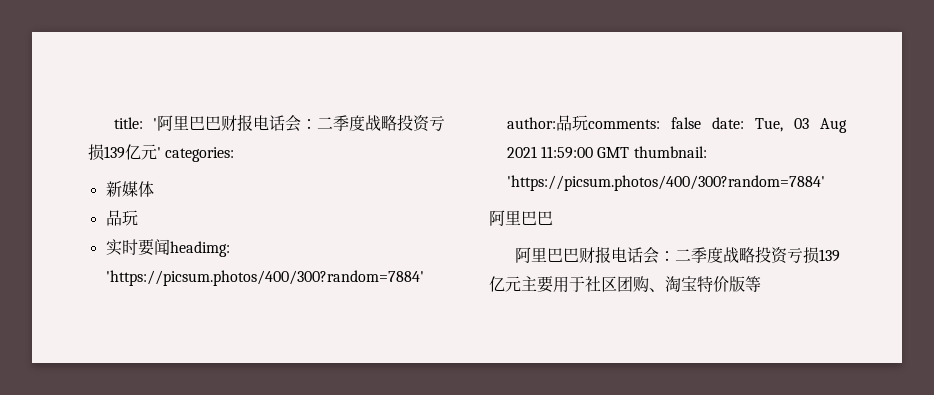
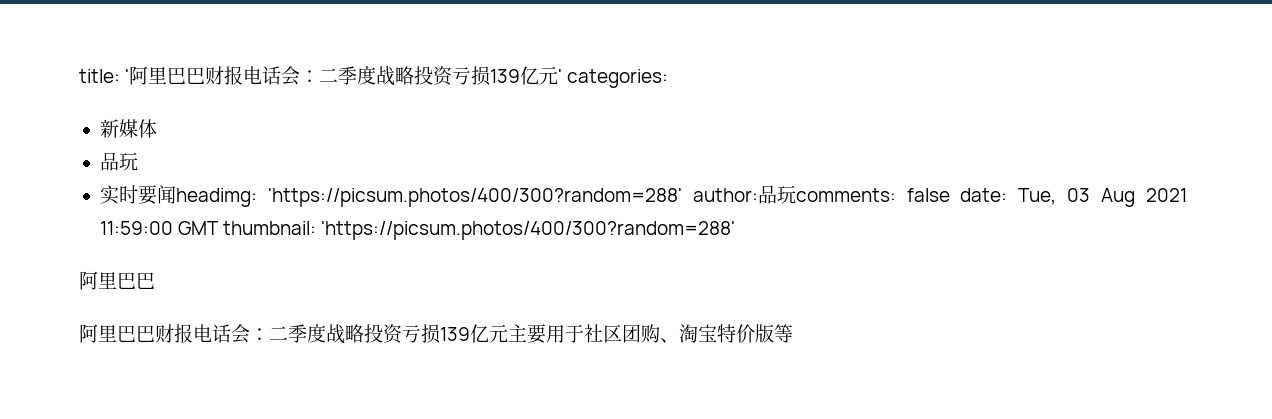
- 实时要闻headimg: 'https://picsum.photos/400/300?random=7884' author:品玩comments: false date: Tue, 03 Aug 2021 11:59:00 GMT thumbnail: 'https://picsum.photos/400/300?random=7884'
+ 实时要闻headimg: 'https://picsum.photos/400/300?random=288' author:品玩comments: false date: Tue, 03 Aug 2021 11:59:00 GMT thumbnail: 'https://picsum.photos/400/300?random=288'

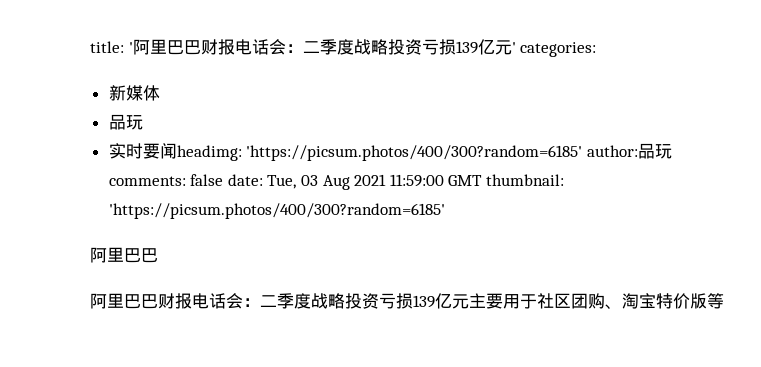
- 实时要闻headimg: 'https://picsum.photos/400/300?random=288' author:品玩comments: false date: Tue, 03 Aug 2021 11:59:00 GMT thumbnail: 'https://picsum.photos/400/300?random=288'
+ 实时要闻headimg: 'https://picsum.photos/400/300?random=6185' author:品玩comments: false date: Tue, 03 Aug 2021 11:59:00 GMT thumbnail: 'https://picsum.photos/400/300?random=6185'

